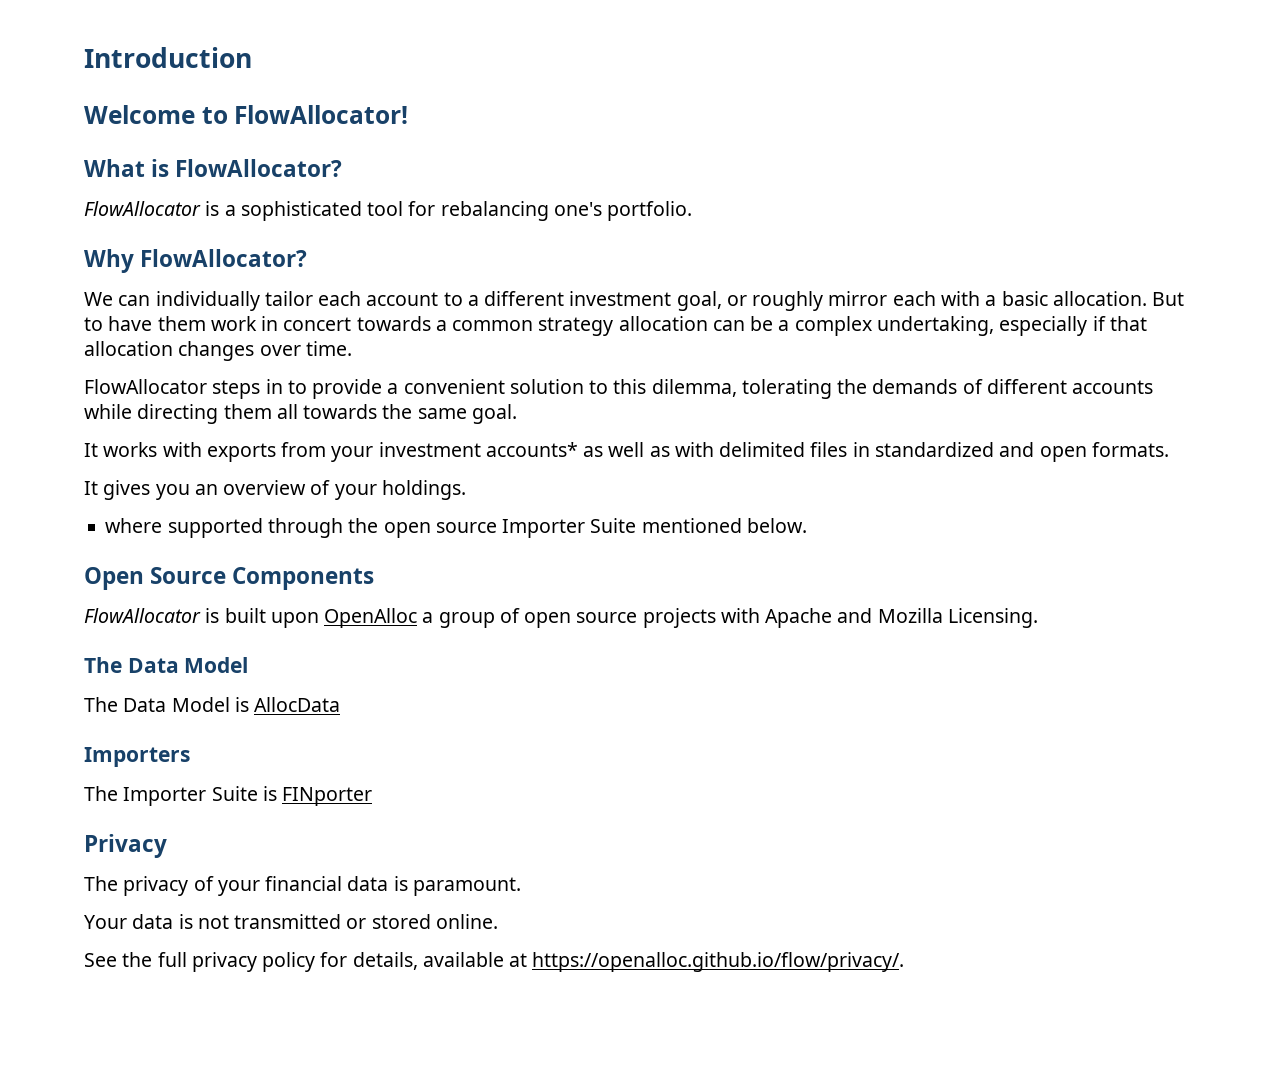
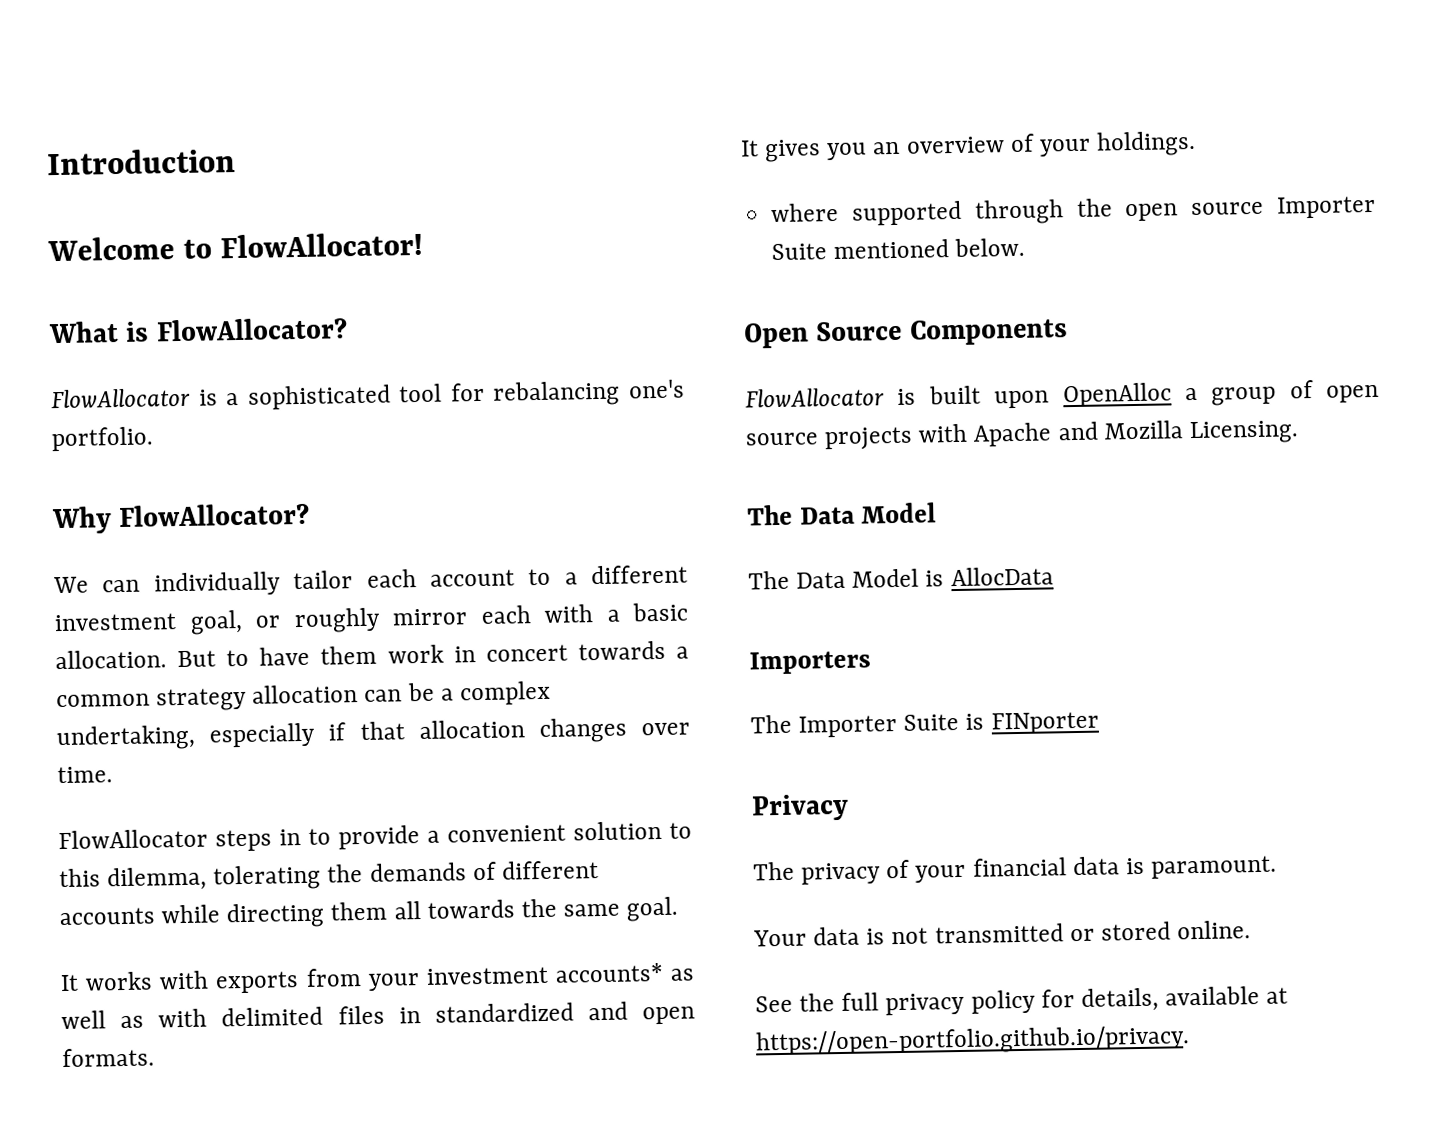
- See the full privacy policy for details, available at https://openalloc.github.io/flow/privacy/.
+ See the full privacy policy for details, available at https://open-portfolio.github.io/privacy.

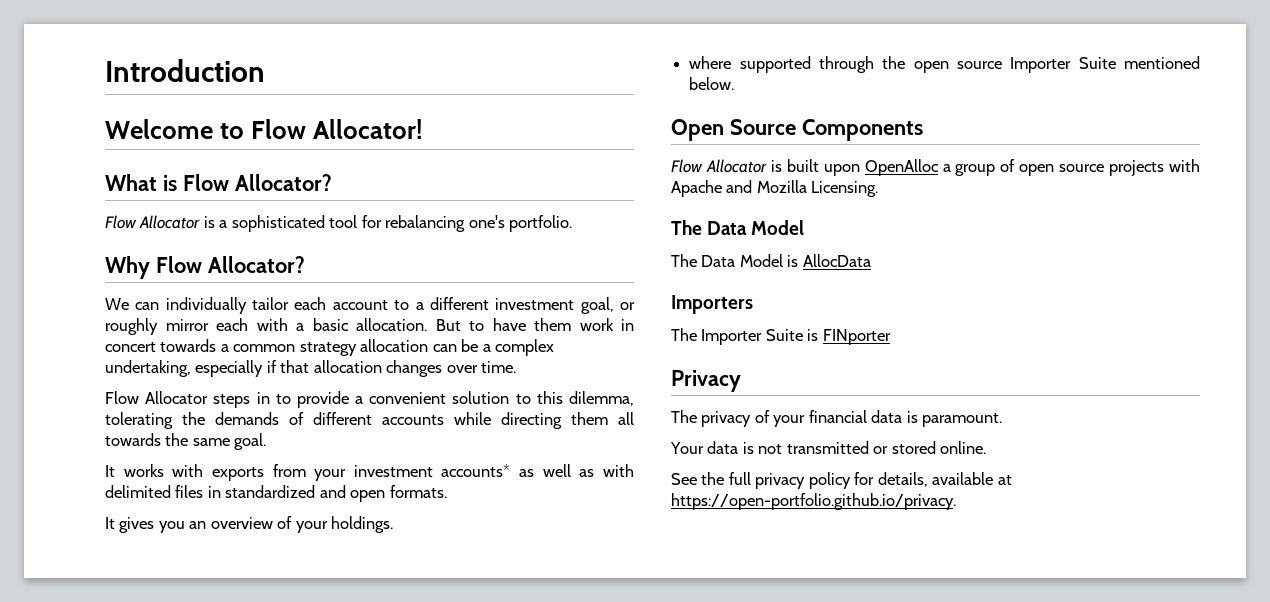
- Welcome to FlowAllocator!
+ Welcome to Flow Allocator!
- What is FlowAllocator?
- FlowAllocator is a sophisticated tool for rebalancing one's portfolio.
+ What is Flow Allocator?
+ Flow Allocator is a sophisticated tool for rebalancing one's portfolio.
- Why FlowAllocator?
+ Why Flow Allocator?
- FlowAllocator steps in to provide a convenient solution to this dilemma, tolerating the demands of different accounts while directing them all towards the same goal.
+ Flow Allocator steps in to provide a convenient solution to this dilemma, tolerating the demands of different accounts while directing them all towards the same goal.
- FlowAllocator is built upon OpenAlloc a group of open source projects with Apache and Mozilla Licensing.
+ Flow Allocator is built upon OpenAlloc a group of open source projects with Apache and Mozilla Licensing.

